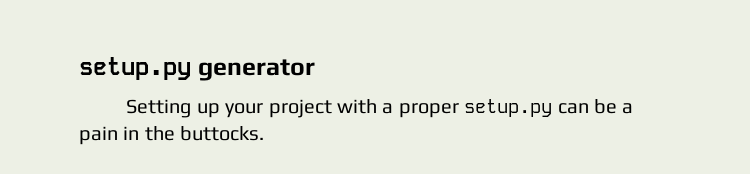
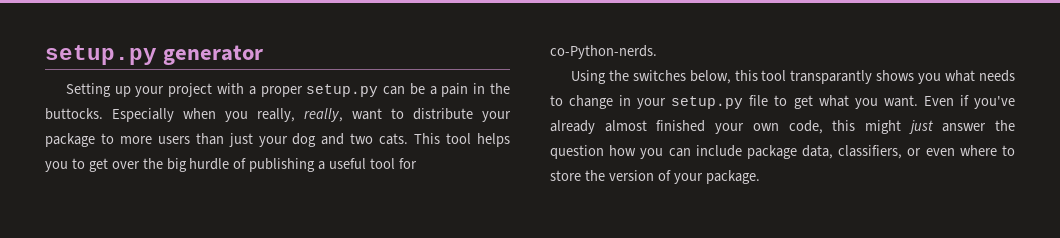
+ Especially when you really, really, want to distribute your package to more users than just your dog and two cats. This tool helps you to get over the big hurdle of publishing a useful tool for co-Python-nerds.
+ Using the switches below, this tool transparantly shows you what needs to change in your setup.py file to get what you want. Even if you've already almost finished your own code, this might just answer the question how you can include package data, classifiers, or even where to store the version of your package.

